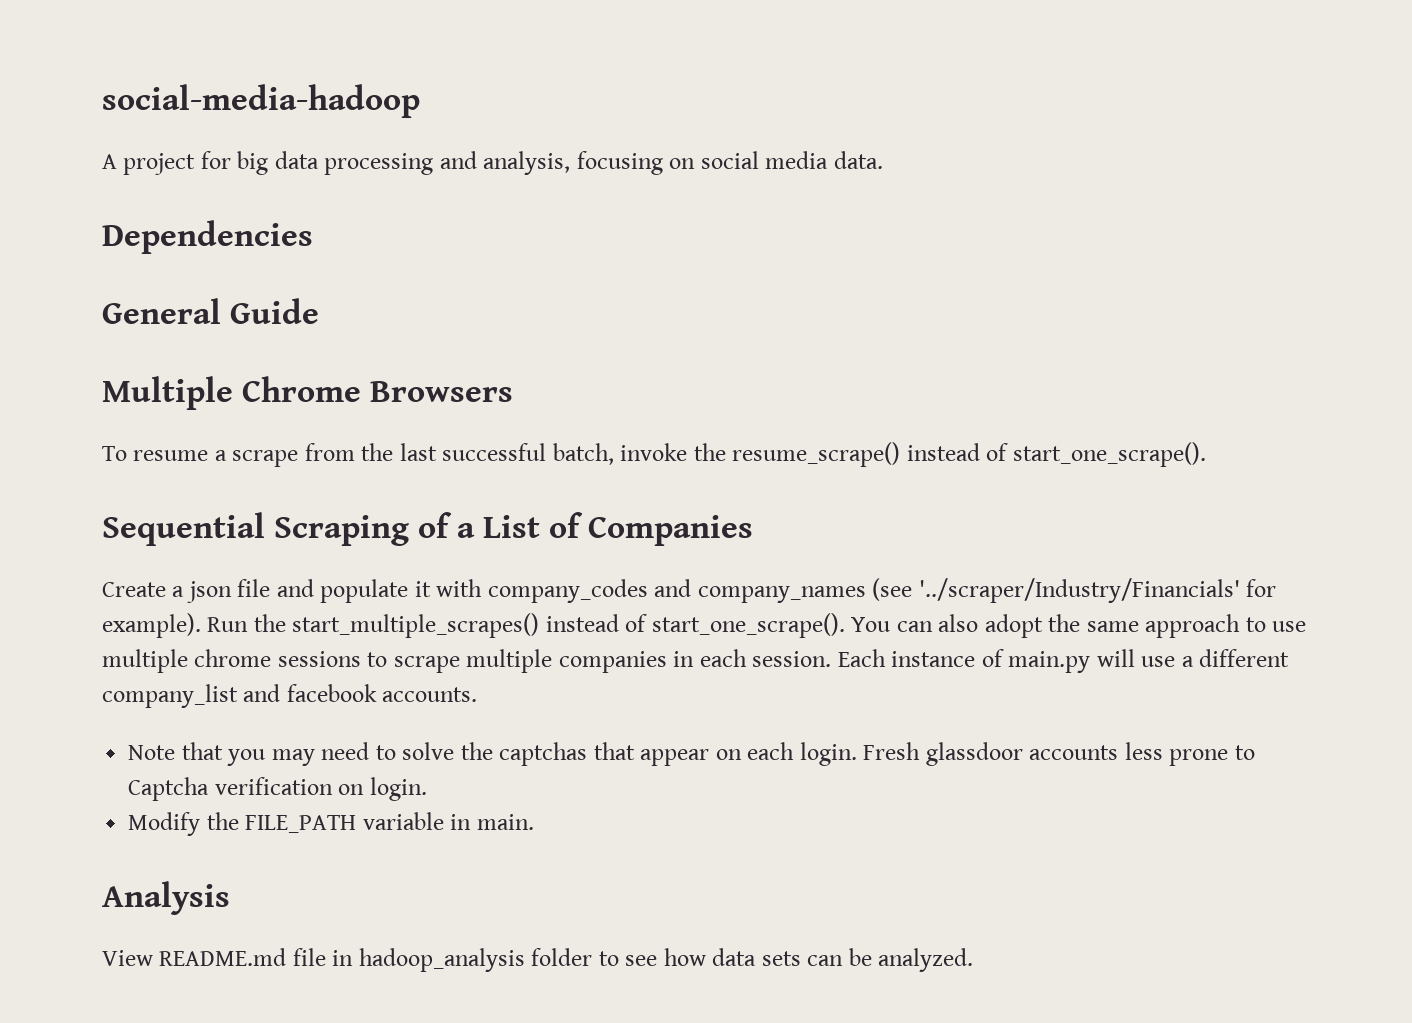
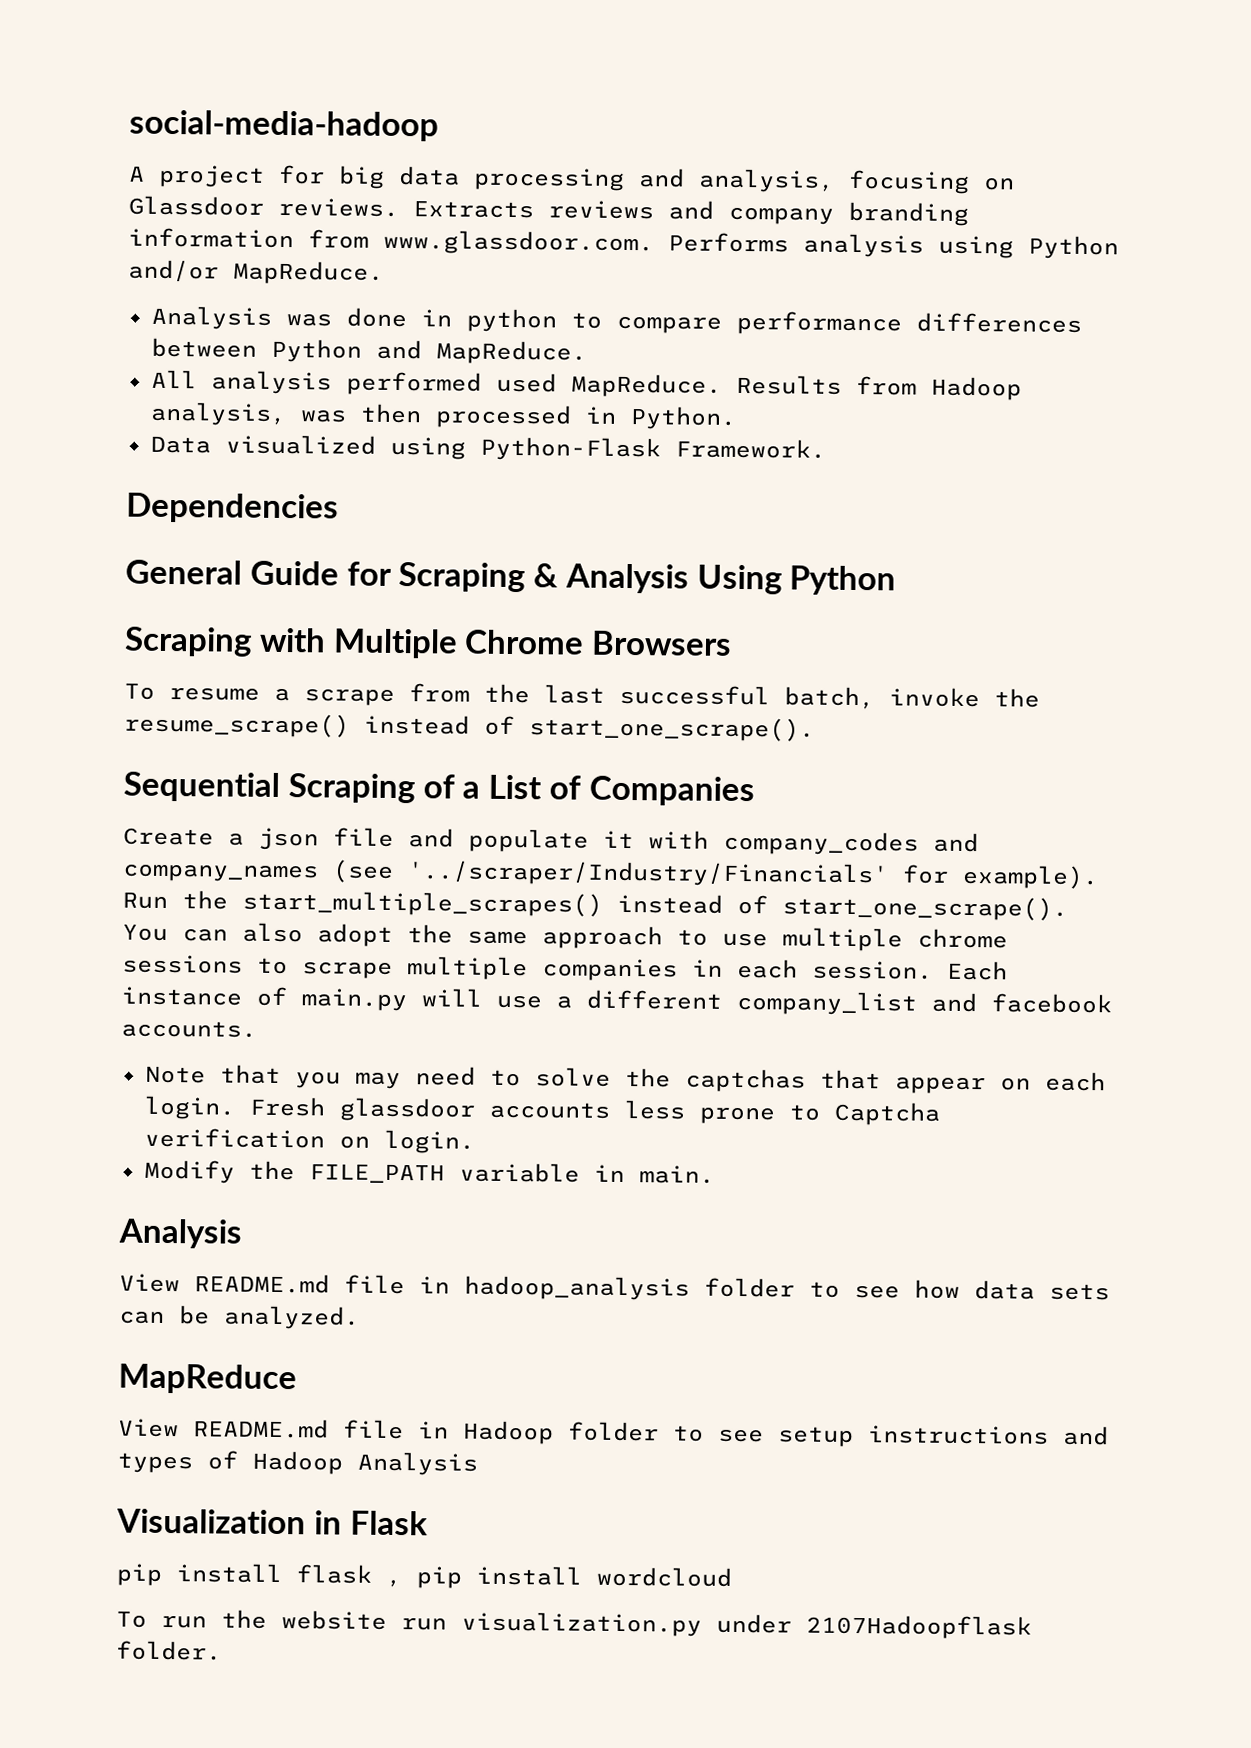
- A project for big data processing and analysis, focusing on social media data.
+ A project for big data processing and analysis, focusing on Glassdoor reviews. Extracts reviews and company branding information from www.glassdoor.com. Performs analysis using Python and/or MapReduce.
+ Analysis was done in python to compare performance differences between Python and MapReduce.
+ All analysis performed used MapReduce. Results from Hadoop analysis, was then processed in Python.
+ Data visualized using Python-Flask Framework.
  Dependencies
- General Guide
- Multiple Chrome Browsers
+ General Guide for Scraping & Analysis Using Python
+ Scraping with Multiple Chrome Browsers
+ MapReduce
+ View README.md file in Hadoop folder to see setup instructions and types of Hadoop Analysis
+ Visualization in Flask
+ pip install flask , pip install wordcloud
+ To run the website run visualization.py under 2107Hadoopflask folder.

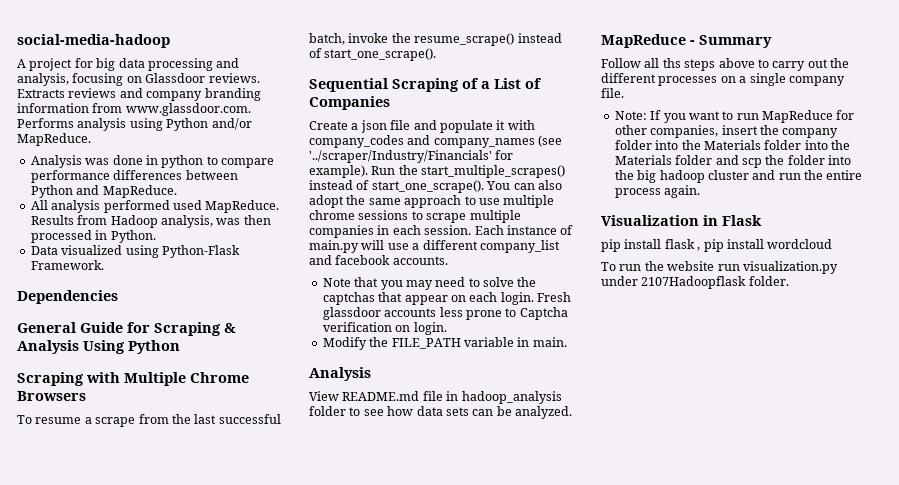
- MapReduce
- View README.md file in Hadoop folder to see setup instructions and types of Hadoop Analysis
+ MapReduce - Summary
+ Follow all ths steps above to carry out the different processes on a single company file.
+ Note: If you want to run MapReduce for other companies, insert the company folder into the Materials folder into the Materials folder and scp the folder into the big hadoop cluster and run the entire process again.

